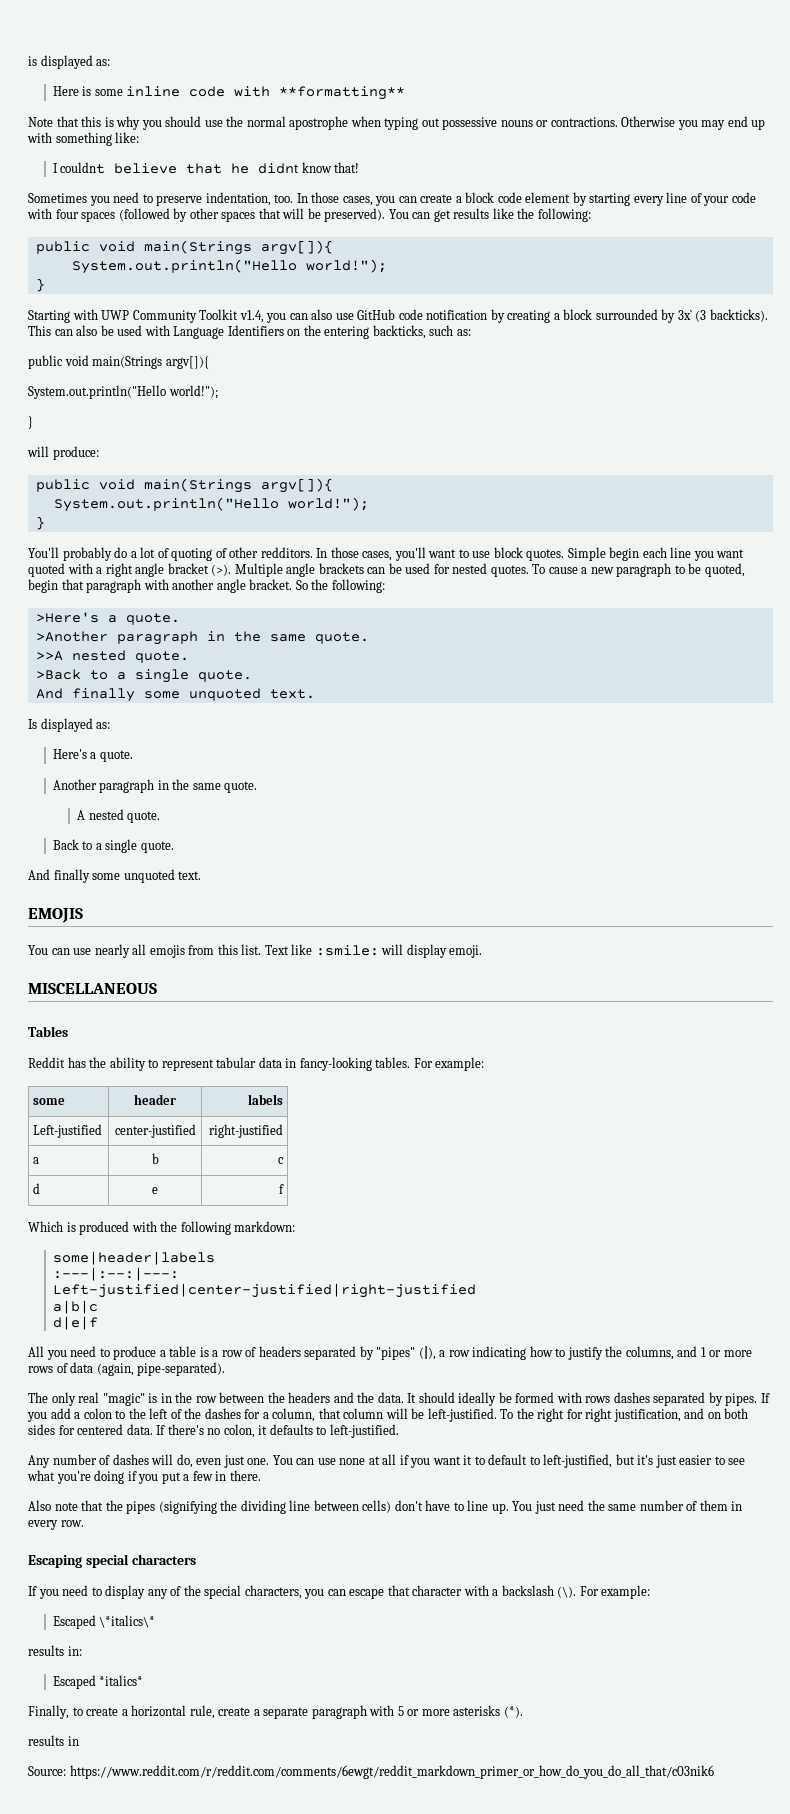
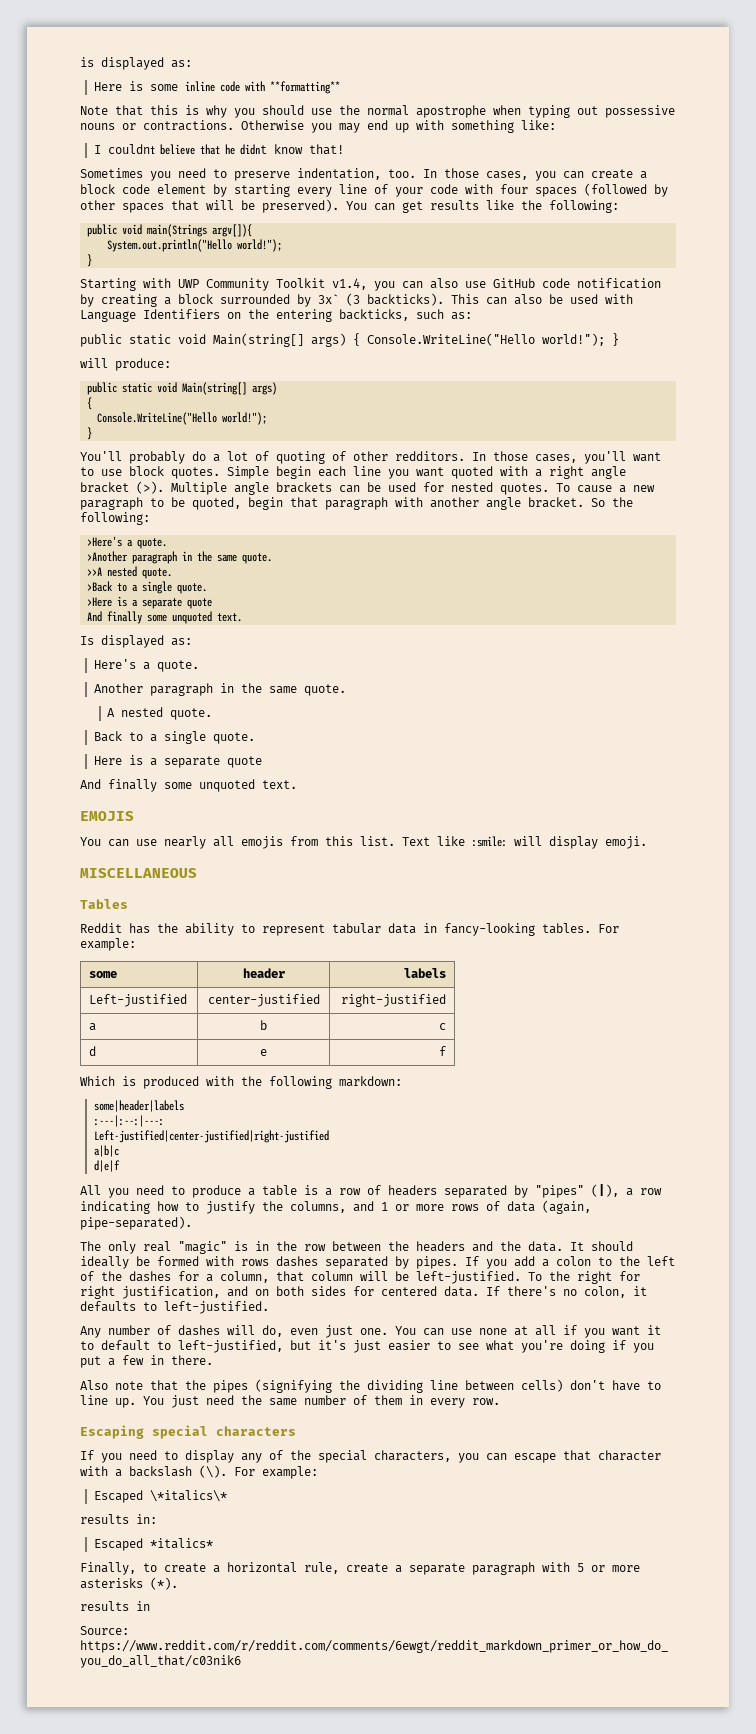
  This can also be used with Language Identifiers on the entering backticks, such as:
- public void main(Strings argv[]){
- System.out.println("Hello world!");
- }
+ public static void Main(string[] args) { Console.WriteLine("Hello world!"); }
  will produce:
- public void main(Strings argv[]){
- System.out.println("Hello world!");
+ public static void Main(string[] args)
+ {
+ Console.WriteLine("Hello world!");
+ >Here is a separate quote
+ Here is a separate quote

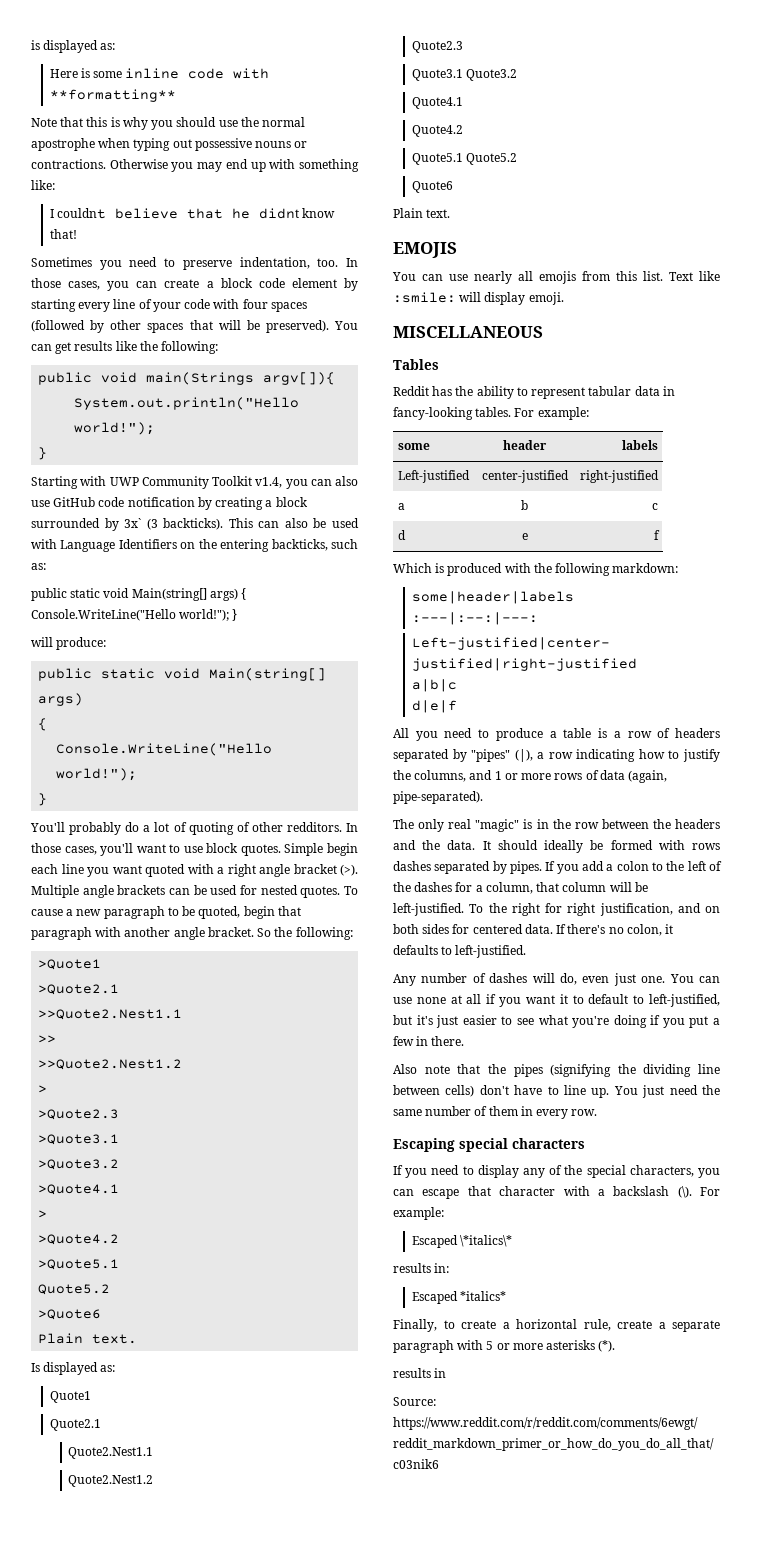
- >Here's a quote.
- >Another paragraph in the same quote.
- >>A nested quote.
- >Back to a single quote.
- >Here is a separate quote
- And finally some unquoted text.
+ >Quote1
+ >Quote2.1
+ >>Quote2.Nest1.1
+ >>
+ >>Quote2.Nest1.2
+ >
+ >Quote2.3
+ >Quote3.1
+ >Quote3.2
+ >Quote4.1
+ >
+ >Quote4.2
+ >Quote5.1
+ Quote5.2
+ >Quote6
+ Plain text.
  Is displayed as:
- Here's a quote.
- Another paragraph in the same quote.
- A nested quote.
- Back to a single quote.
- Here is a separate quote
- And finally some unquoted text.
+ Quote1
+ Quote2.1
+ Quote2.Nest1.1
+ Quote2.Nest1.2
+ Quote2.3
+ Quote3.1 Quote3.2
+ Quote4.1
+ Quote4.2
+ Quote5.1 Quote5.2
+ Quote6
+ Plain text.

